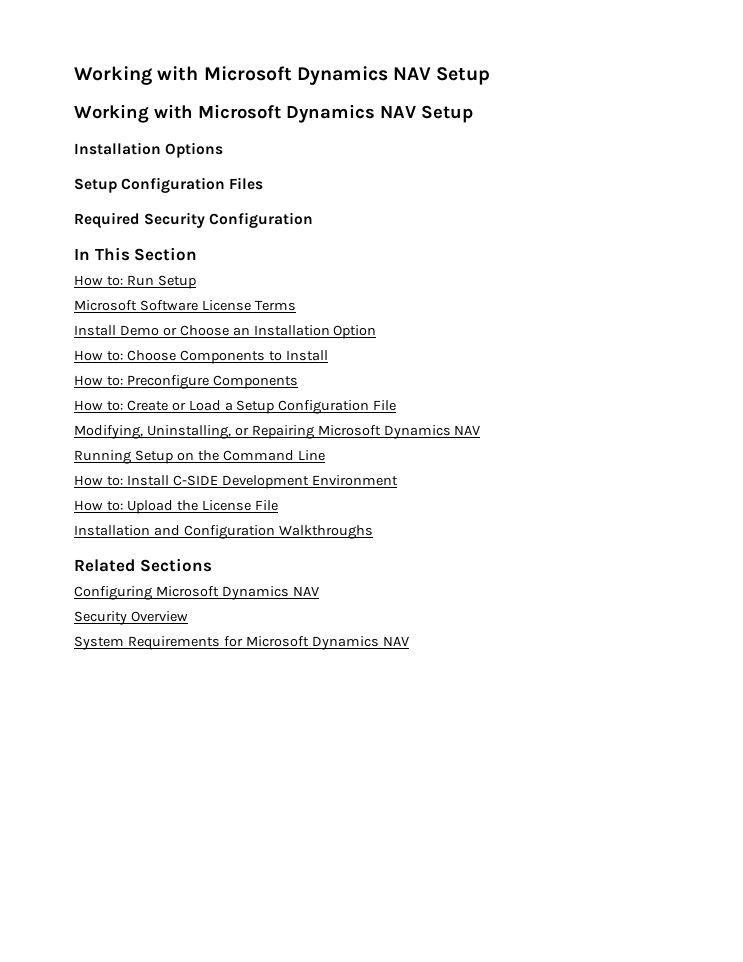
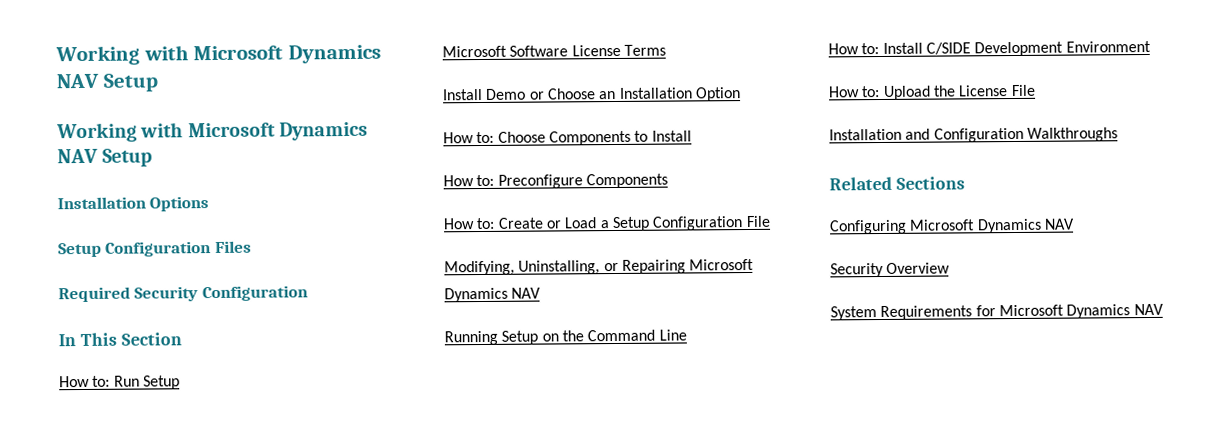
- How to: Install C-SIDE Development Environment
+ How to: Install C/SIDE Development Environment

